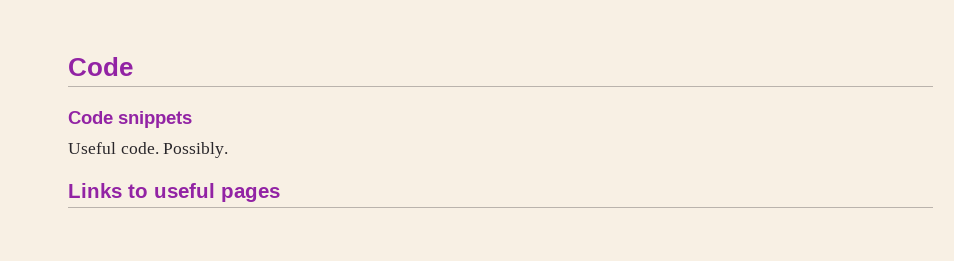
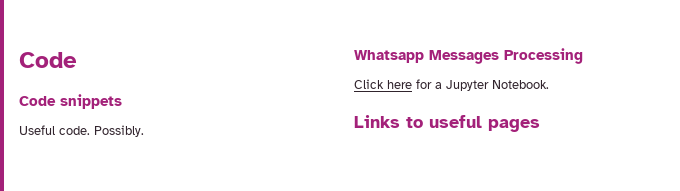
+ Whatsapp Messages Processing
+ Click here for a Jupyter Notebook.

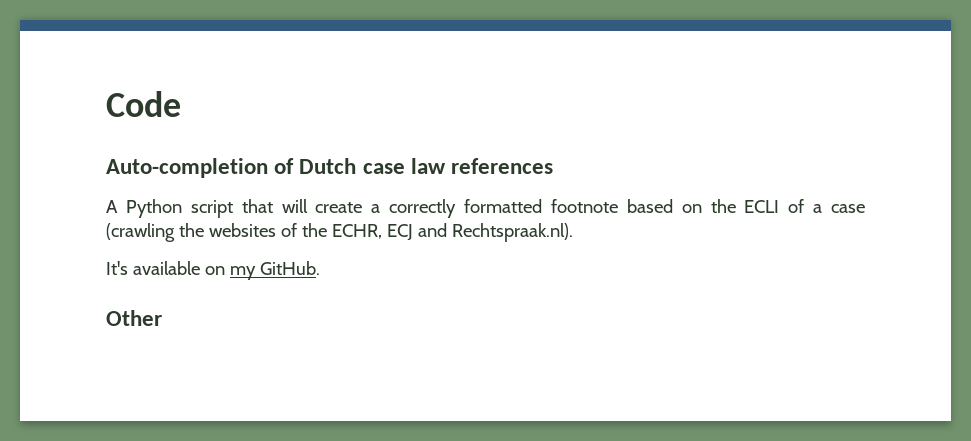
- Code snippets
- Useful code. Possibly.
- Whatsapp Messages Processing
- Click here for a Jupyter Notebook.
- Links to useful pages
+ Auto-completion of Dutch case law references
+ A Python script that will create a correctly formatted footnote based on the ECLI of a case (crawling the websites of the ECHR, ECJ and Rechtspraak.nl).
+ It's available on my GitHub.
+ Other

